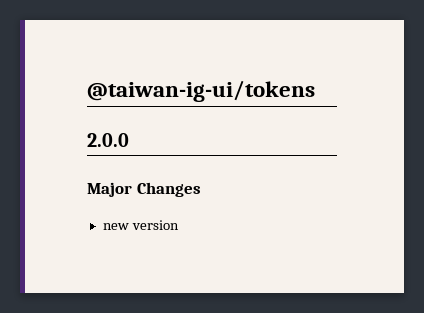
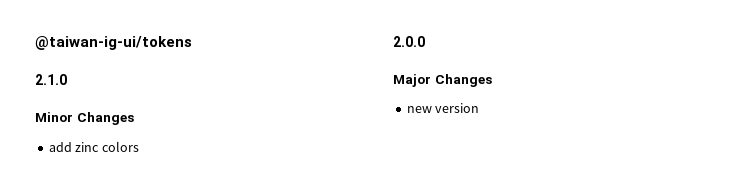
+ 2.1.0
+ Minor Changes
+ add zinc colors

